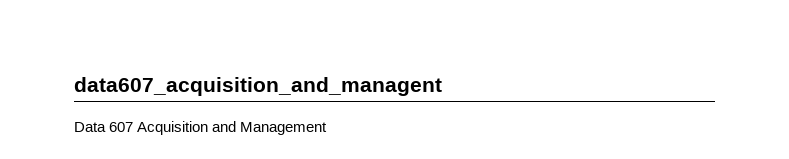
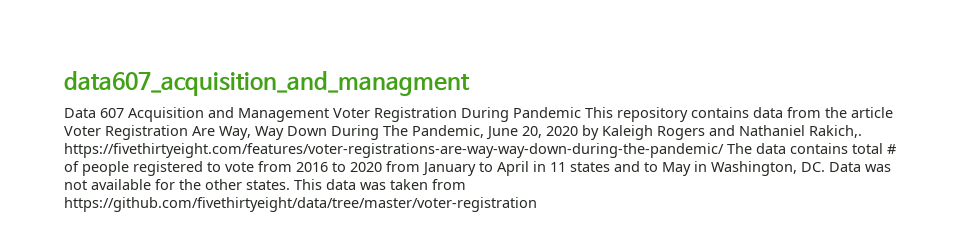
- data607_acquisition_and_managent
+ data607_acquisition_and_managment
- Data 607 Acquisition and Management
+ Data 607 Acquisition and Management Voter Registration During Pandemic This repository contains data from the article Voter Registration Are Way, Way Down During The Pandemic, June 20, 2020 by Kaleigh Rogers and Nathaniel Rakich,. https://fivethirtyeight.com/features/voter-registrations-are-way-way-down-during-the-pandemic/ The data contains total # of people registered to vote from 2016 to 2020 from January to April in 11 states and to May in Washington, DC. Data was not available for the other states. This data was taken from https://github.com/fivethirtyeight/data/tree/master/voter-registration

